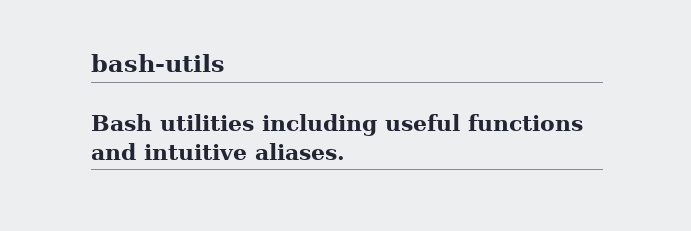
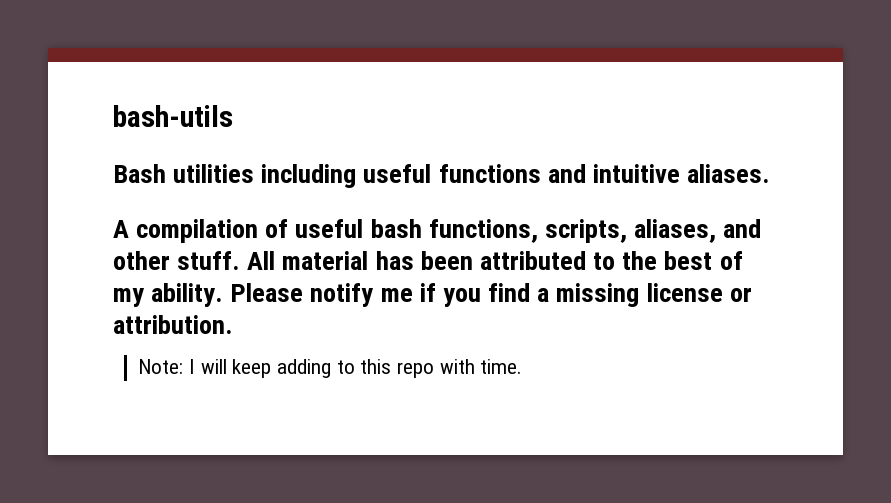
+ A compilation of useful bash functions, scripts, aliases, and other stuff. All material has been attributed to the best of my ability. Please notify me if you find a missing license or attribution.
+ Note: I will keep adding to this repo with time.

